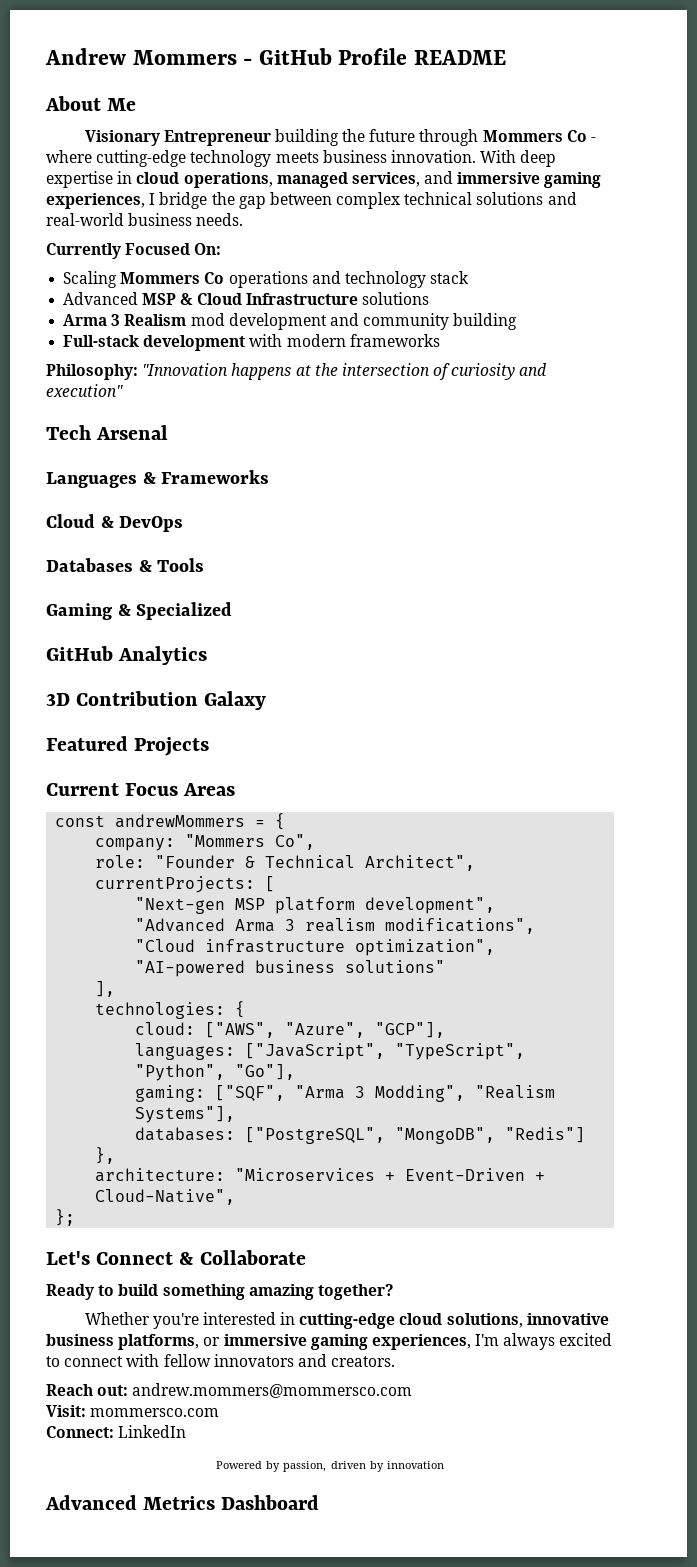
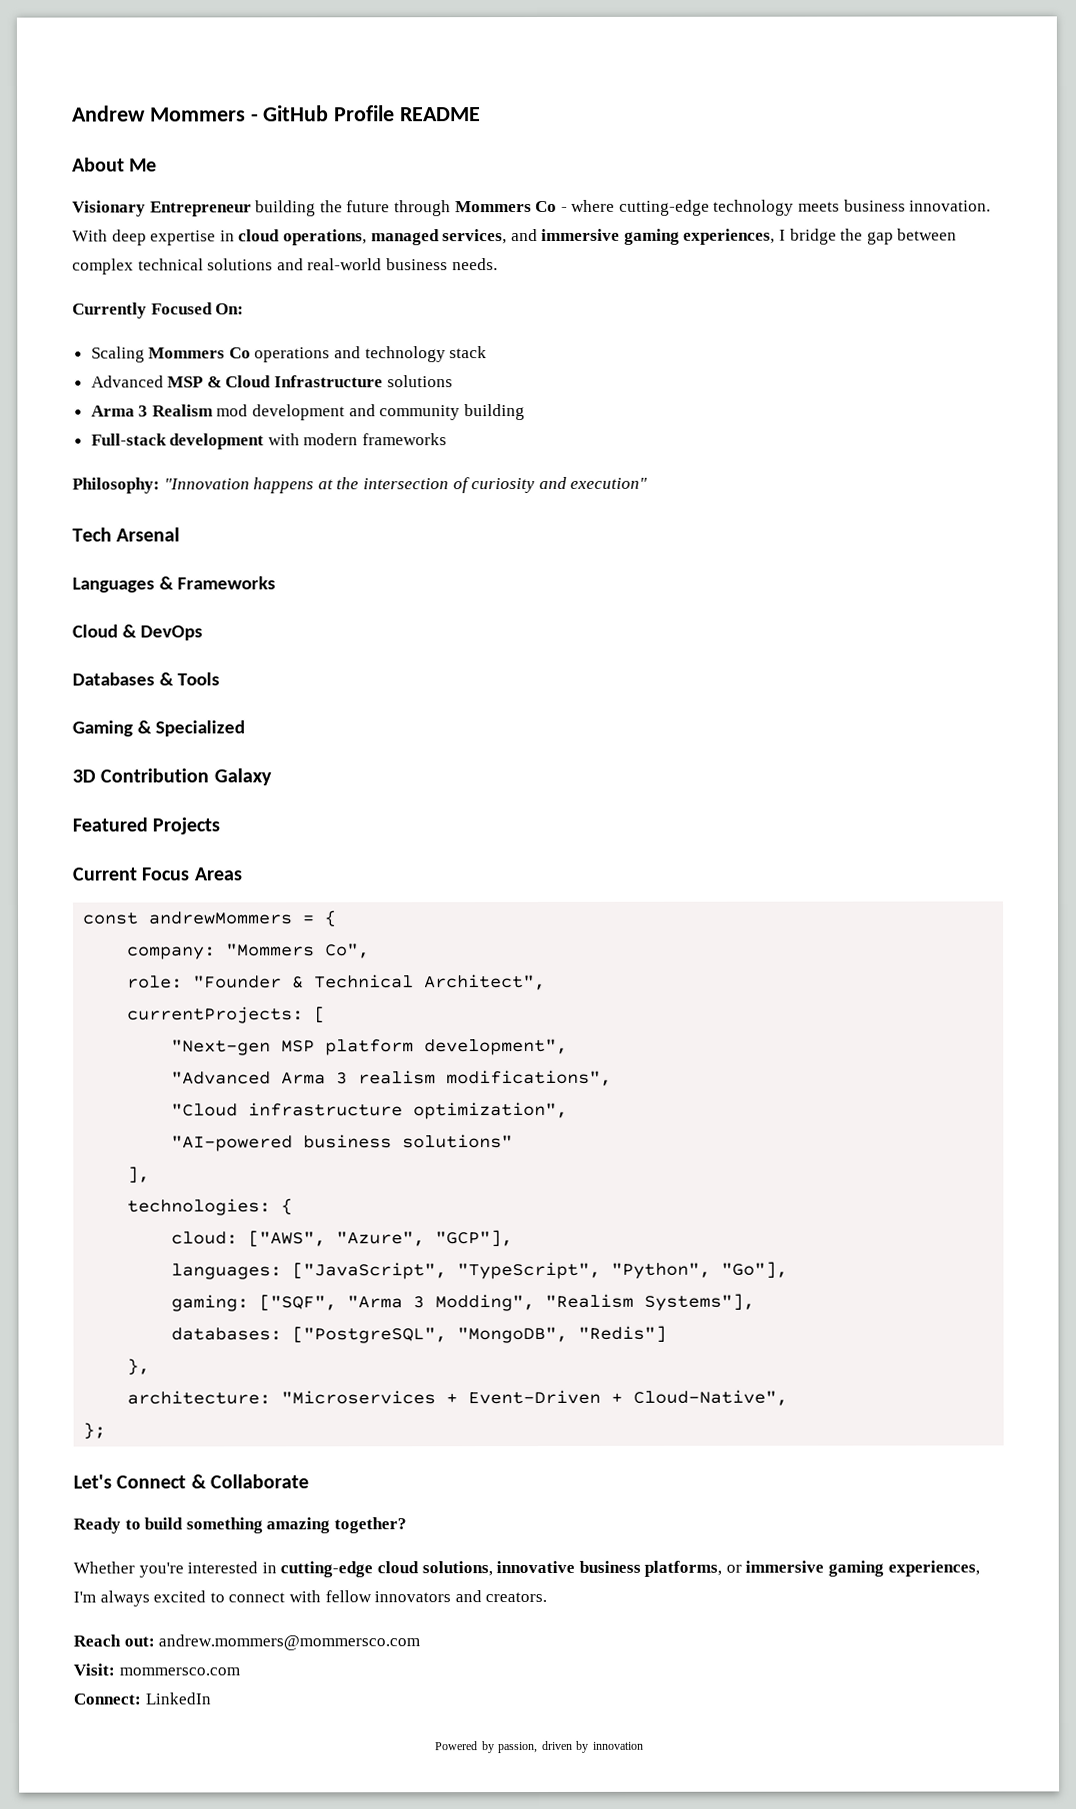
- GitHub Analytics
- Advanced Metrics Dashboard

